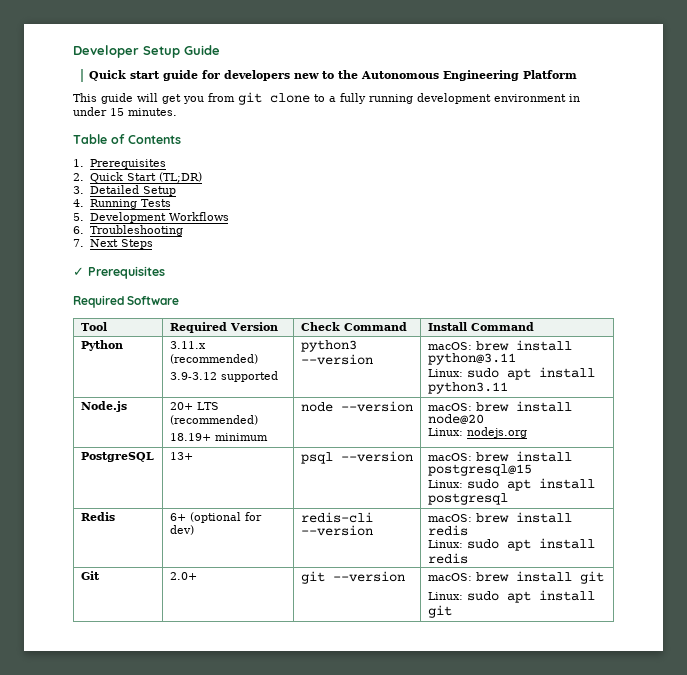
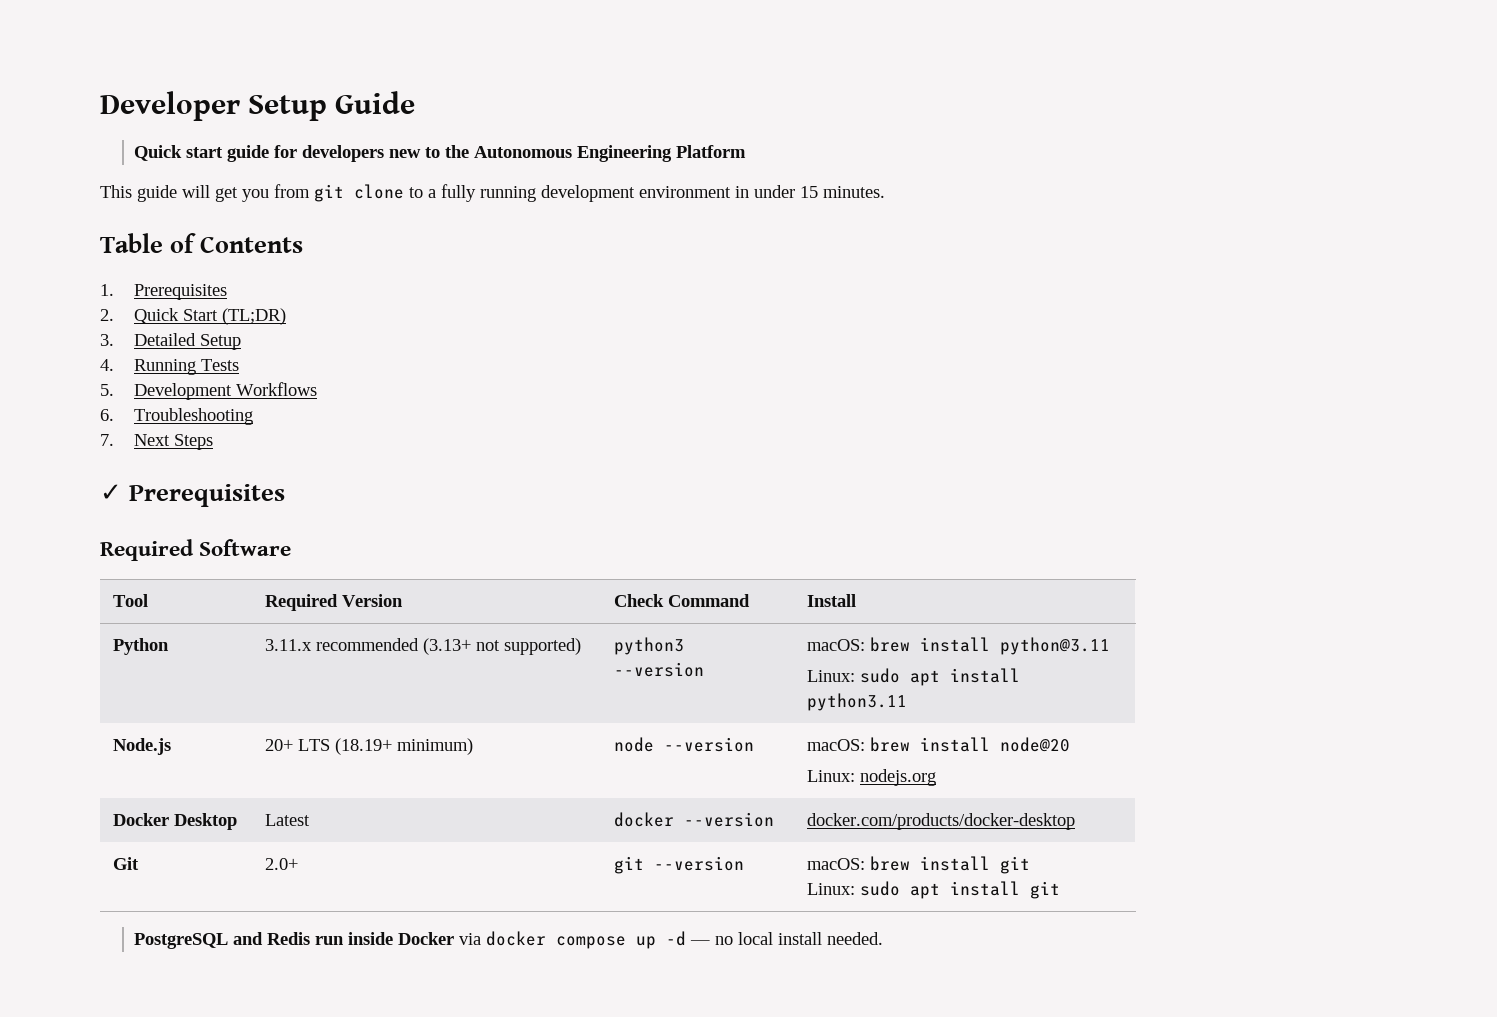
- Tool | Required Version | Check Command | Install Command
+ Tool | Required Version | Check Command | Install
- Python | 3.11.x (recommended)
- 3.9-3.12 supported | python3 --version | macOS: brew install python@3.11
+ Python | 3.11.x recommended (3.13+ not supported) | python3 --version | macOS: brew install python@3.11
- Node.js | 20+ LTS (recommended)
- 18.19+ minimum | node --version | macOS: brew install node@20
+ Node.js | 20+ LTS (18.19+ minimum) | node --version | macOS: brew install node@20
- PostgreSQL | 13+ | psql --version | macOS: brew install postgresql@15
- Linux: sudo apt install postgresql
- Redis | 6+ (optional for dev) | redis-cli --version | macOS: brew install redis
- Linux: sudo apt install redis
+ Docker Desktop | Latest | docker --version | docker.com/products/docker-desktop
+ PostgreSQL and Redis run inside Docker via docker compose up -d — no local install needed.

